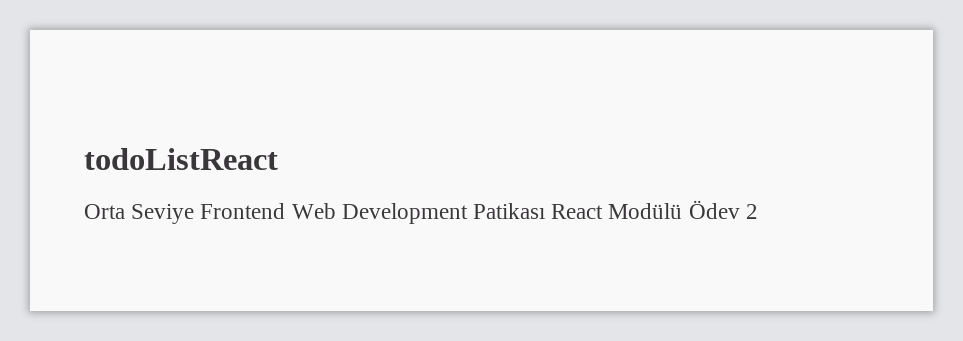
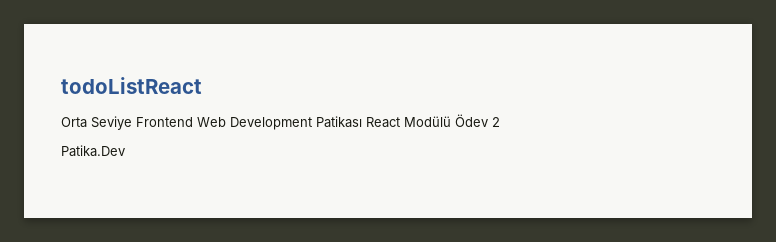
+ Patika.Dev

